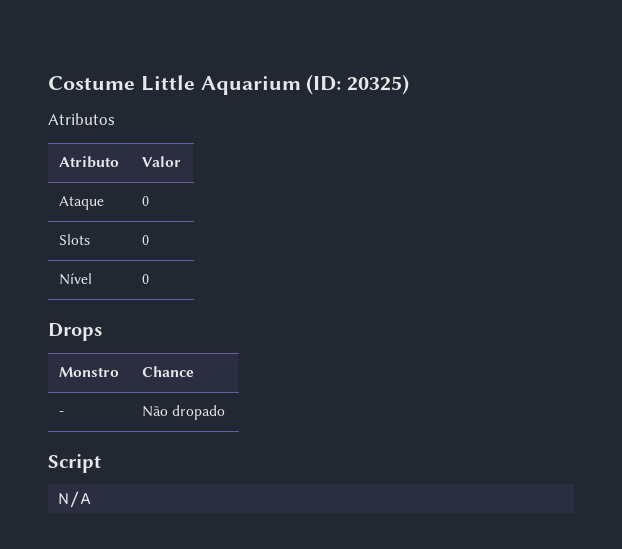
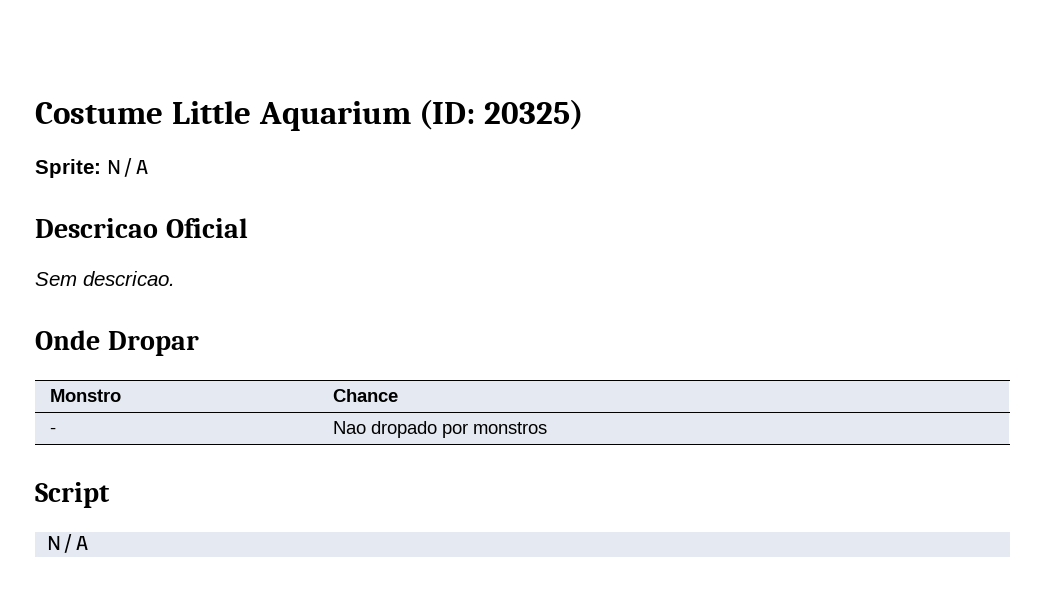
- Atributos
- Atributo | Valor
- Ataque | 0
- Slots | 0
- Nível | 0
- Drops
+ Sprite: N/A
+ Descricao Oficial
+ Sem descricao.
+ Onde Dropar
- - | Não dropado
+ - | Nao dropado por monstros

